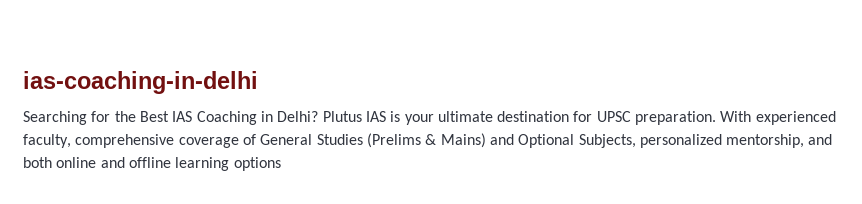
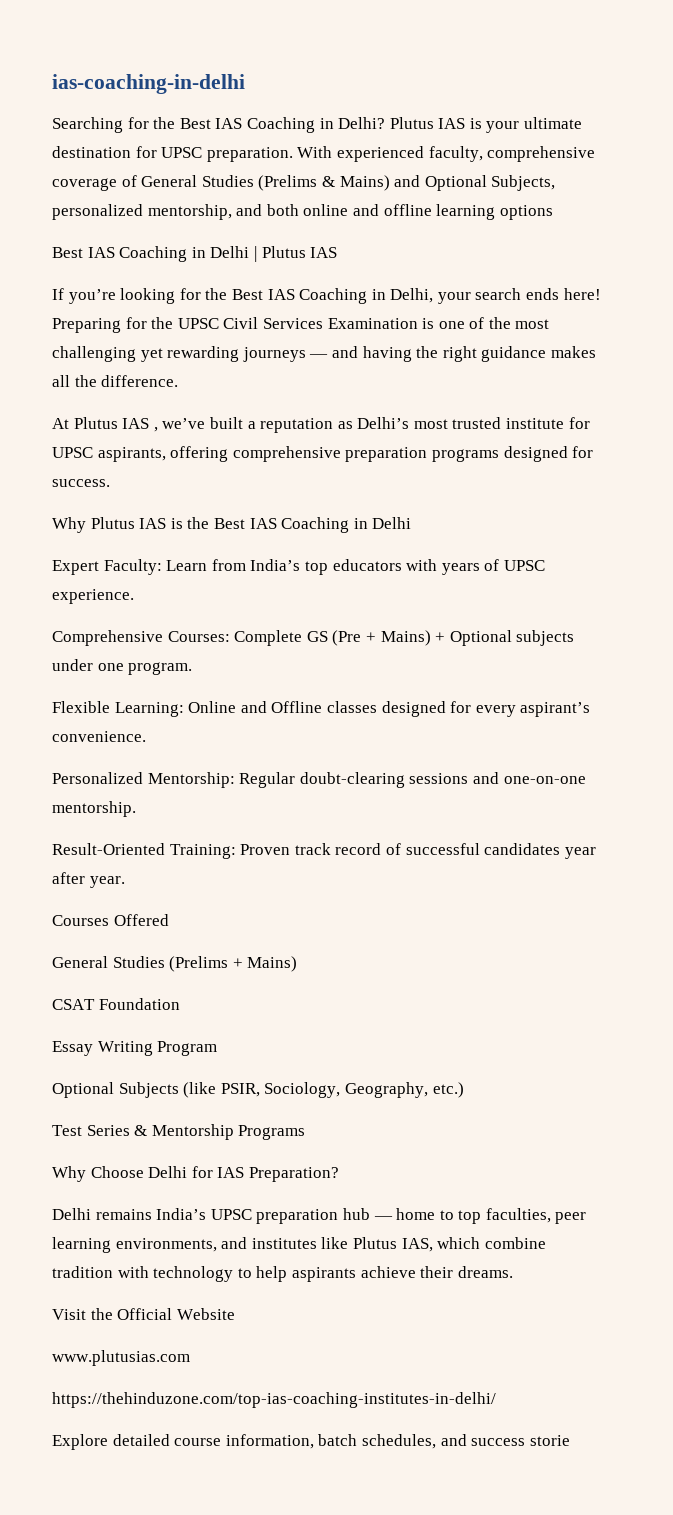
+ Best IAS Coaching in Delhi | Plutus IAS
+ If you’re looking for the Best IAS Coaching in Delhi, your search ends here! Preparing for the UPSC Civil Services Examination is one of the most challenging yet rewarding journeys — and having the right guidance makes all the difference.
+ At Plutus IAS , we’ve built a reputation as Delhi’s most trusted institute for UPSC aspirants, offering comprehensive preparation programs designed for success.
+ Why Plutus IAS is the Best IAS Coaching in Delhi
+ Expert Faculty: Learn from India’s top educators with years of UPSC experience.
+ Comprehensive Courses: Complete GS (Pre + Mains) + Optional subjects under one program.
+ Flexible Learning: Online and Offline classes designed for every aspirant’s convenience.
+ Personalized Mentorship: Regular doubt-clearing sessions and one-on-one mentorship.
+ Result-Oriented Training: Proven track record of successful candidates year after year.
+ Courses Offered
+ General Studies (Prelims + Mains)
+ CSAT Foundation
+ Essay Writing Program
+ Optional Subjects (like PSIR, Sociology, Geography, etc.)
+ Test Series & Mentorship Programs
+ Why Choose Delhi for IAS Preparation?
+ Delhi remains India’s UPSC preparation hub — home to top faculties, peer learning environments, and institutes like Plutus IAS, which combine tradition with technology to help aspirants achieve their dreams.
+ Visit the Official Website
+ www.plutusias.com
+ https://thehinduzone.com/top-ias-coaching-institutes-in-delhi/
+ Explore detailed course information, batch schedules, and success storie

